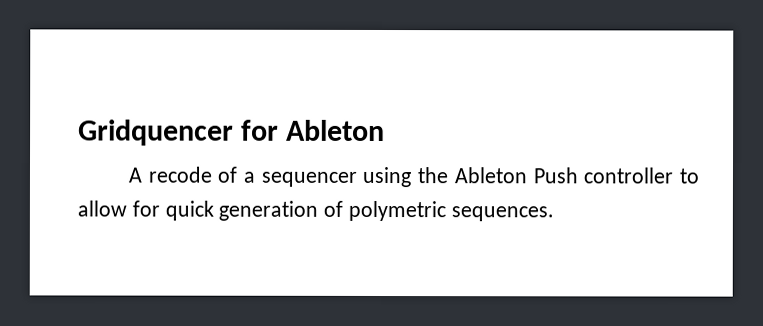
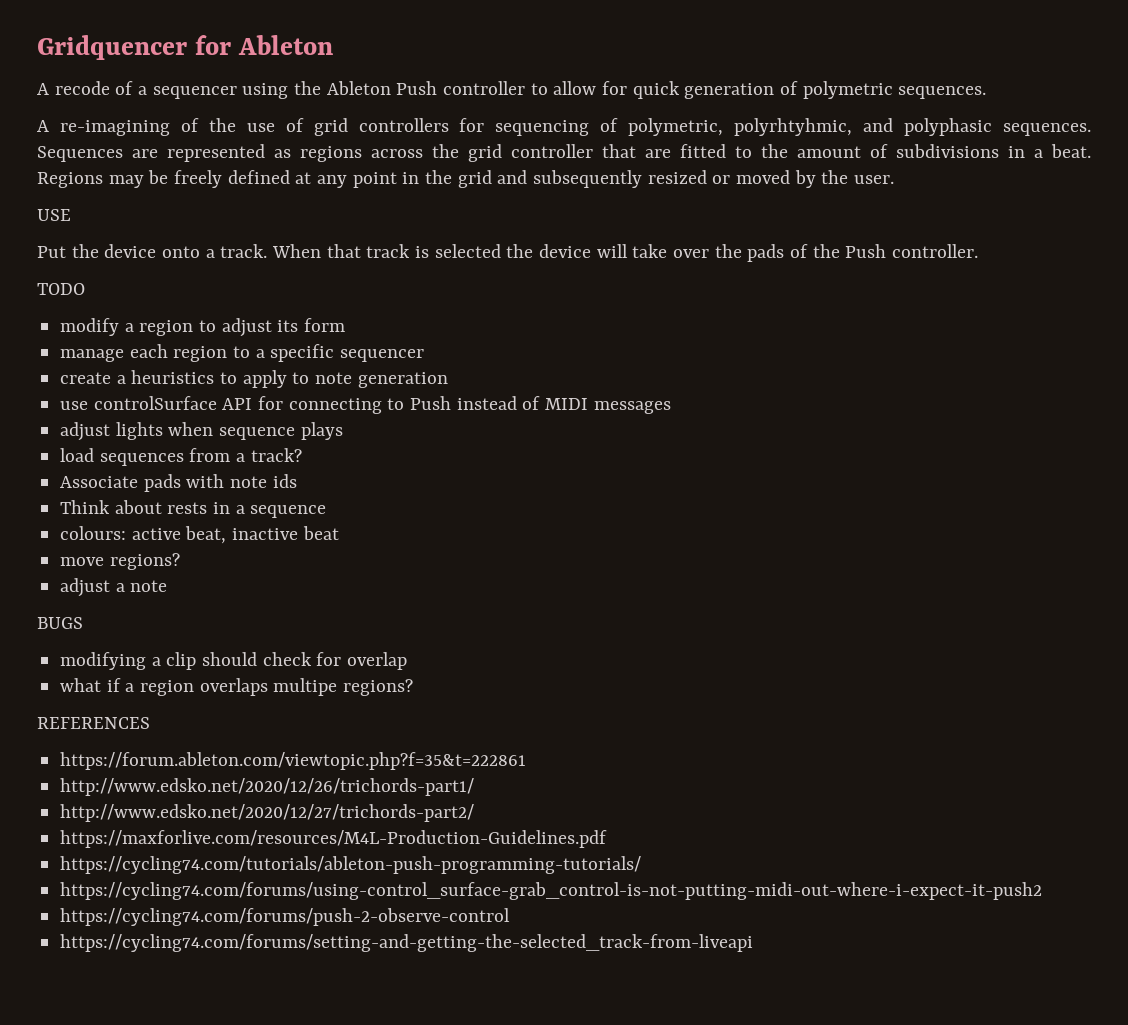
+ A re-imagining of the use of grid controllers for sequencing of polymetric, polyrhtyhmic, and polyphasic sequences. Sequences are represented as regions across the grid controller that are fitted to the amount of subdivisions in a beat. Regions may be freely defined at any point in the grid and subsequently resized or moved by the user.
+ USE
+ Put the device onto a track. When that track is selected the device will take over the pads of the Push controller.
+ TODO
+ modify a region to adjust its form
+ manage each region to a specific sequencer
+ create a heuristics to apply to note generation
+ use controlSurface API for connecting to Push instead of MIDI messages
+ adjust lights when sequence plays
+ load sequences from a track?
+ Associate pads with note ids
+ Think about rests in a sequence
+ colours: active beat, inactive beat
+ move regions?
+ adjust a note
+ BUGS
+ modifying a clip should check for overlap
+ what if a region overlaps multipe regions?
+ REFERENCES
+ https://forum.ableton.com/viewtopic.php?f=35&t=222861
+ http://www.edsko.net/2020/12/26/trichords-part1/
+ http://www.edsko.net/2020/12/27/trichords-part2/
+ https://maxforlive.com/resources/M4L-Production-Guidelines.pdf
+ https://cycling74.com/tutorials/ableton-push-programming-tutorials/
+ https://cycling74.com/forums/using-control_surface-grab_control-is-not-putting-midi-out-where-i-expect-it-push2
+ https://cycling74.com/forums/push-2-observe-control
+ https://cycling74.com/forums/setting-and-getting-the-selected_track-from-liveapi

